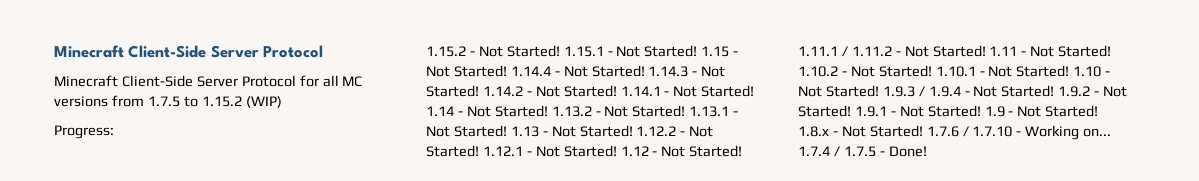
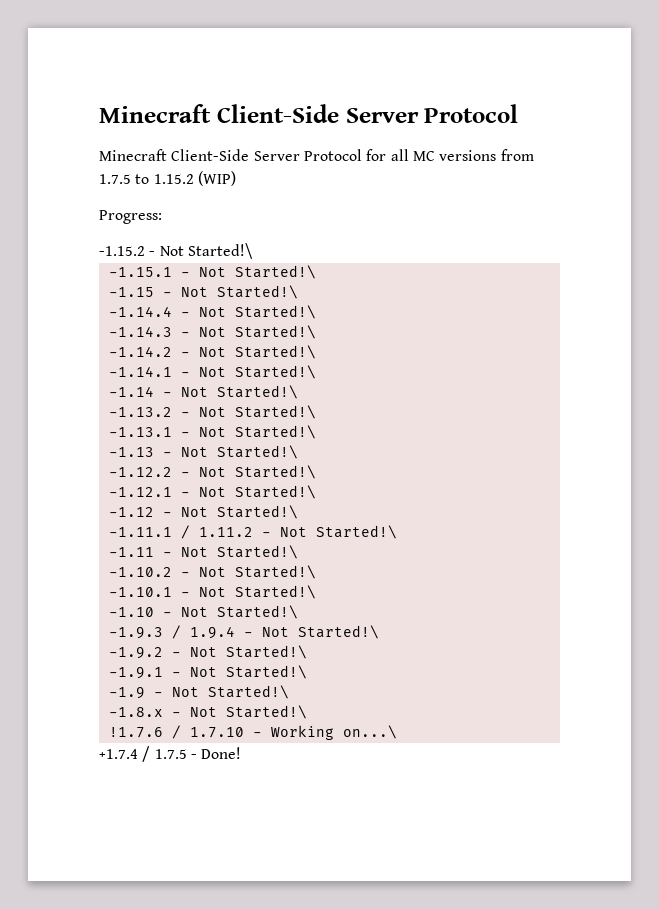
- 1.15.2 - Not Started! 1.15.1 - Not Started! 1.15 - Not Started! 1.14.4 - Not Started! 1.14.3 - Not Started! 1.14.2 - Not Started! 1.14.1 - Not Started! 1.14 - Not Started! 1.13.2 - Not Started! 1.13.1 - Not Started! 1.13 - Not Started! 1.12.2 - Not Started! 1.12.1 - Not Started! 1.12 - Not Started! 1.11.1 / 1.11.2 - Not Started! 1.11 - Not Started! 1.10.2 - Not Started! 1.10.1 - Not Started! 1.10 - Not Started! 1.9.3 / 1.9.4 - Not Started! 1.9.2 - Not Started! 1.9.1 - Not Started! 1.9 - Not Started! 1.8.x - Not Started! 1.7.6 / 1.7.10 - Working on... 1.7.4 / 1.7.5 - Done!
+ -1.15.2 - Not Started!\
+ -1.15.1 - Not Started!\
+ -1.15 - Not Started!\
+ -1.14.4 - Not Started!\
+ -1.14.3 - Not Started!\
+ -1.14.2 - Not Started!\
+ -1.14.1 - Not Started!\
+ -1.14 - Not Started!\
+ -1.13.2 - Not Started!\
+ -1.13.1 - Not Started!\
+ -1.13 - Not Started!\
+ -1.12.2 - Not Started!\
+ -1.12.1 - Not Started!\
+ -1.12 - Not Started!\
+ -1.11.1 / 1.11.2 - Not Started!\
+ -1.11 - Not Started!\
+ -1.10.2 - Not Started!\
+ -1.10.1 - Not Started!\
+ -1.10 - Not Started!\
+ -1.9.3 / 1.9.4 - Not Started!\
+ -1.9.2 - Not Started!\
+ -1.9.1 - Not Started!\
+ -1.9 - Not Started!\
+ -1.8.x - Not Started!\
+ !1.7.6 / 1.7.10 - Working on...\
+ +1.7.4 / 1.7.5 - Done!

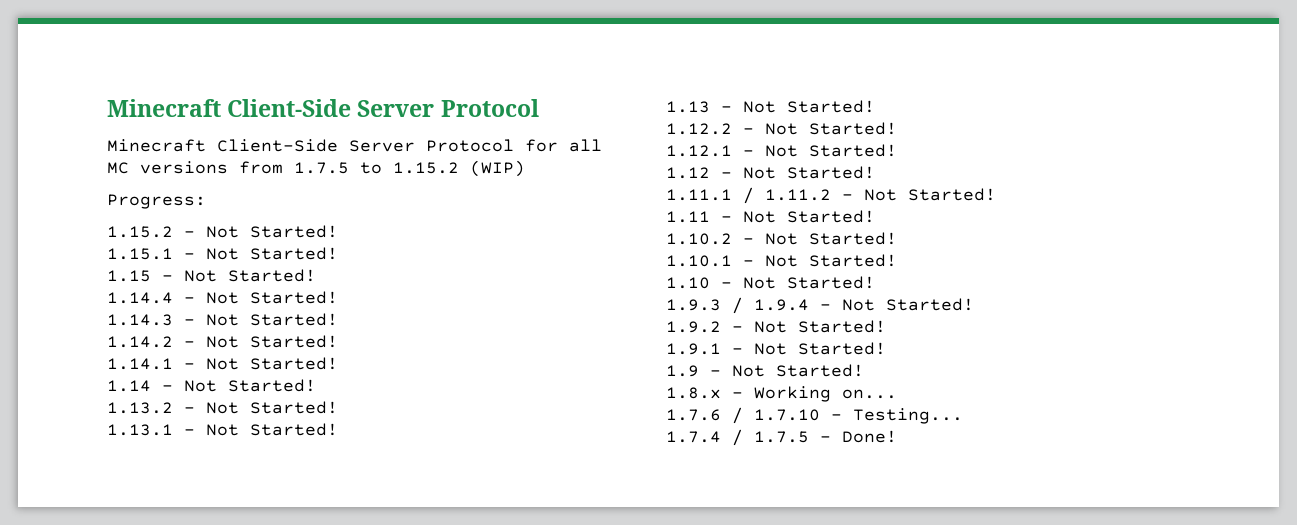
- -1.15.2 - Not Started!\
- -1.15.1 - Not Started!\
- -1.15 - Not Started!\
- -1.14.4 - Not Started!\
- -1.14.3 - Not Started!\
- -1.14.2 - Not Started!\
- -1.14.1 - Not Started!\
- -1.14 - Not Started!\
- -1.13.2 - Not Started!\
- -1.13.1 - Not Started!\
- -1.13 - Not Started!\
- -1.12.2 - Not Started!\
- -1.12.1 - Not Started!\
- -1.12 - Not Started!\
- -1.11.1 / 1.11.2 - Not Started!\
- -1.11 - Not Started!\
- -1.10.2 - Not Started!\
- -1.10.1 - Not Started!\
- -1.10 - Not Started!\
- -1.9.3 / 1.9.4 - Not Started!\
- -1.9.2 - Not Started!\
- -1.9.1 - Not Started!\
- -1.9 - Not Started!\
- -1.8.x - Not Started!\
- !1.7.6 / 1.7.10 - Working on...\
- +1.7.4 / 1.7.5 - Done!
+ 1.15.2 - Not Started!
+ 1.15.1 - Not Started!
+ 1.15 - Not Started!
+ 1.14.4 - Not Started!
+ 1.14.3 - Not Started!
+ 1.14.2 - Not Started!
+ 1.14.1 - Not Started!
+ 1.14 - Not Started!
+ 1.13.2 - Not Started!
+ 1.13.1 - Not Started!
+ 1.13 - Not Started!
+ 1.12.2 - Not Started!
+ 1.12.1 - Not Started!
+ 1.12 - Not Started!
+ 1.11.1 / 1.11.2 - Not Started!
+ 1.11 - Not Started!
+ 1.10.2 - Not Started!
+ 1.10.1 - Not Started!
+ 1.10 - Not Started!
+ 1.9.3 / 1.9.4 - Not Started!
+ 1.9.2 - Not Started!
+ 1.9.1 - Not Started!
+ 1.9 - Not Started!
+ 1.8.x - Working on...
+ 1.7.6 / 1.7.10 - Testing...
+ 1.7.4 / 1.7.5 - Done!

